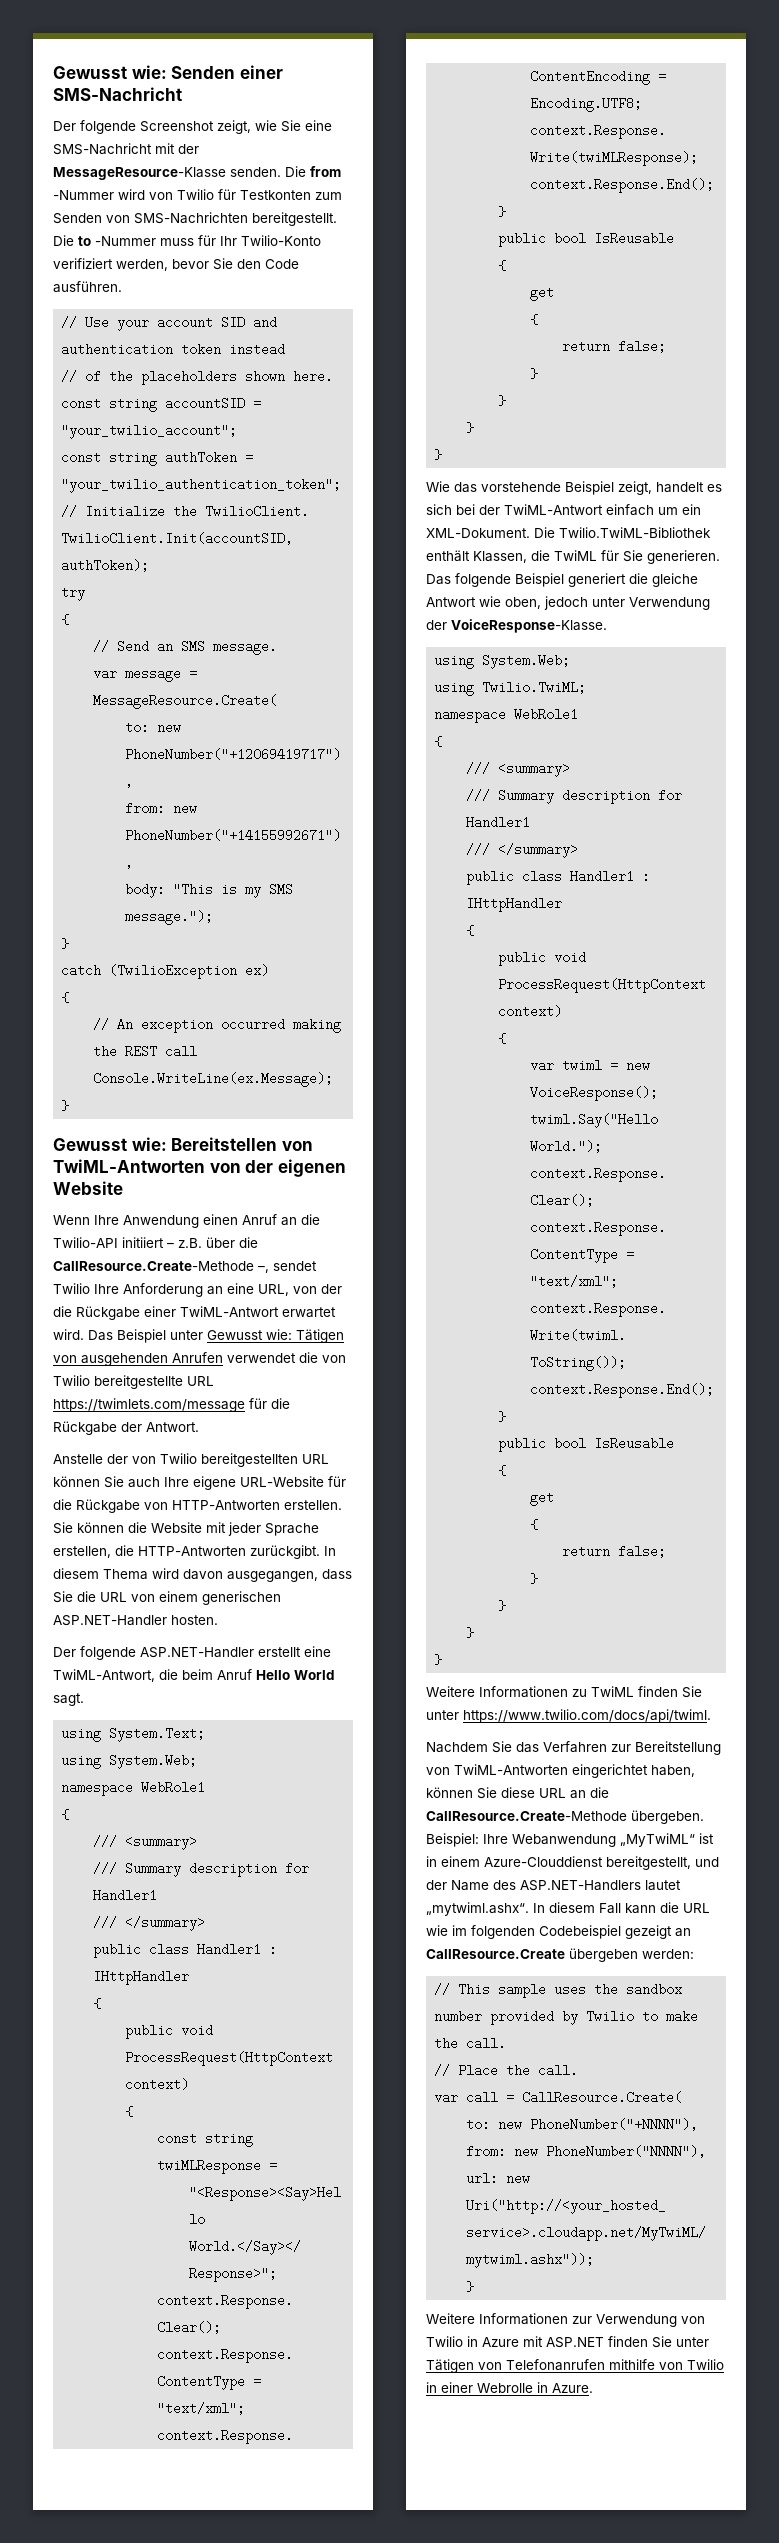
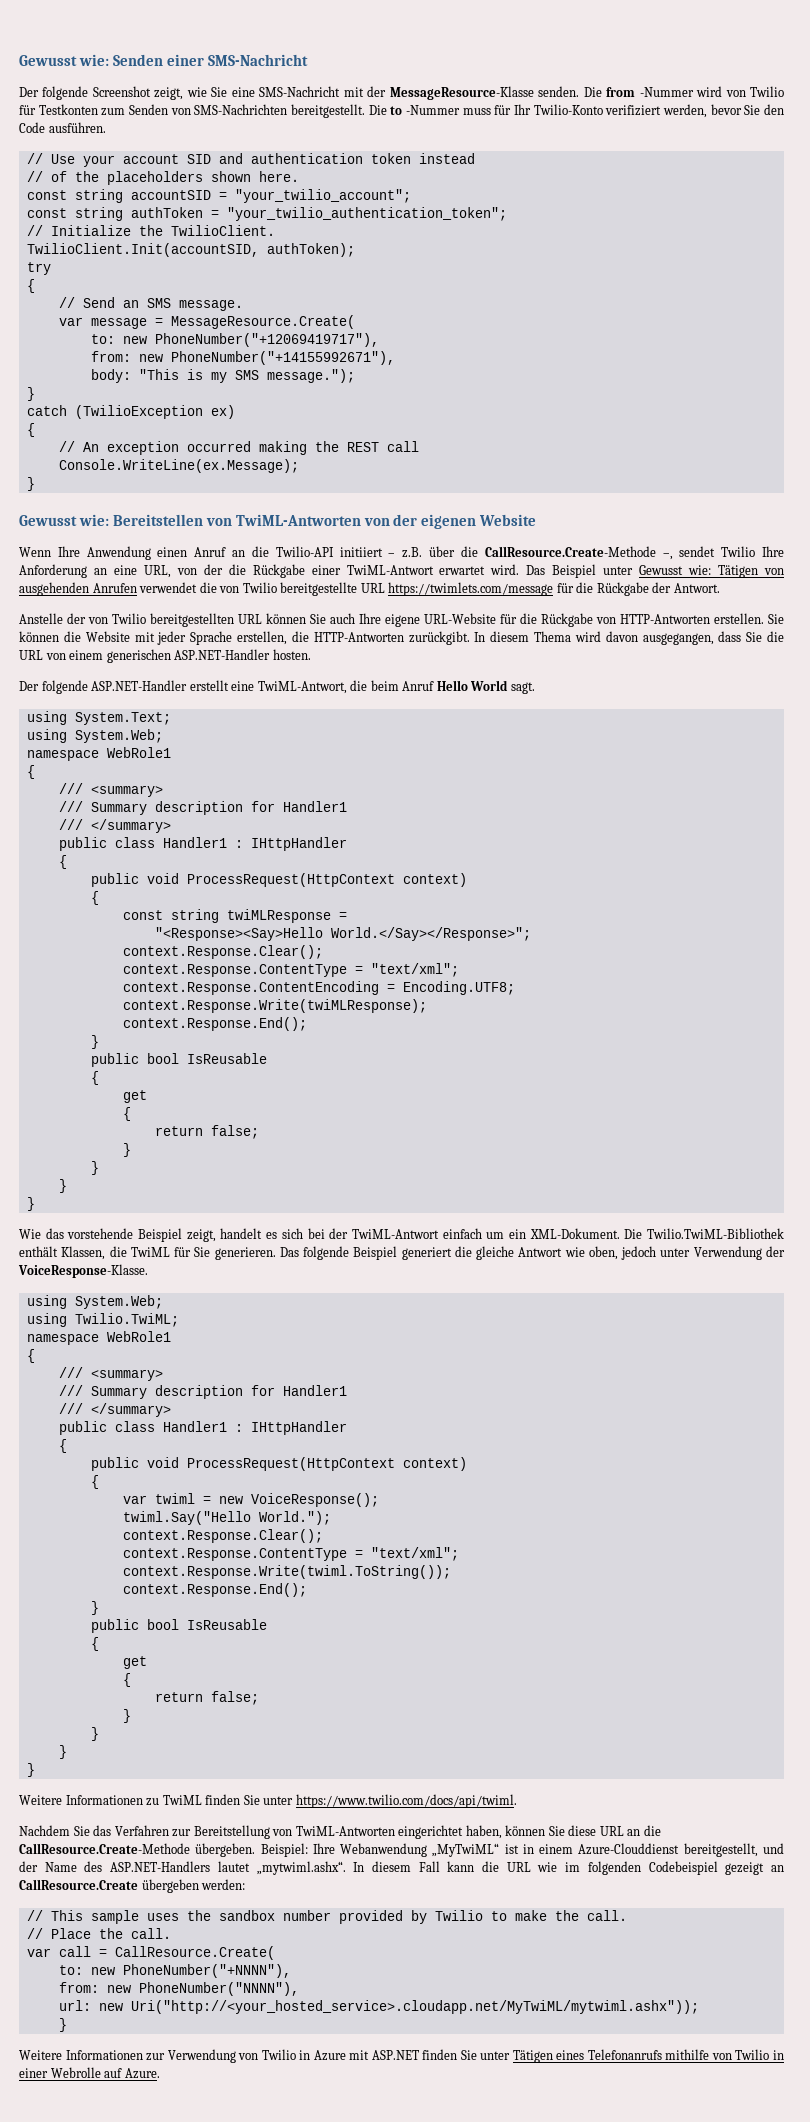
- Weitere Informationen zur Verwendung von Twilio in Azure mit ASP.NET finden Sie unter Tätigen von Telefonanrufen mithilfe von Twilio in einer Webrolle in Azure.
+ Weitere Informationen zur Verwendung von Twilio in Azure mit ASP.NET finden Sie unter Tätigen eines Telefonanrufs mithilfe von Twilio in einer Webrolle auf Azure.

